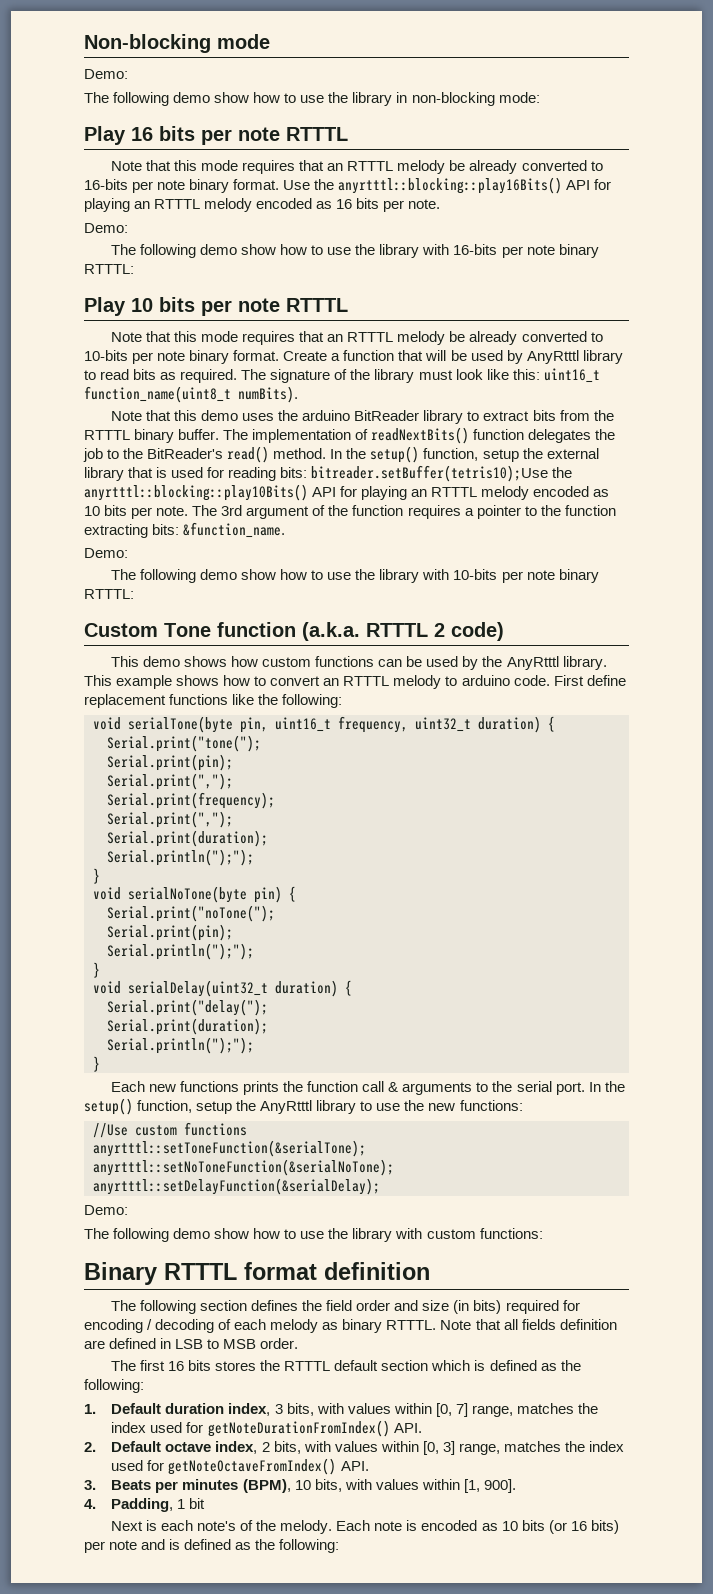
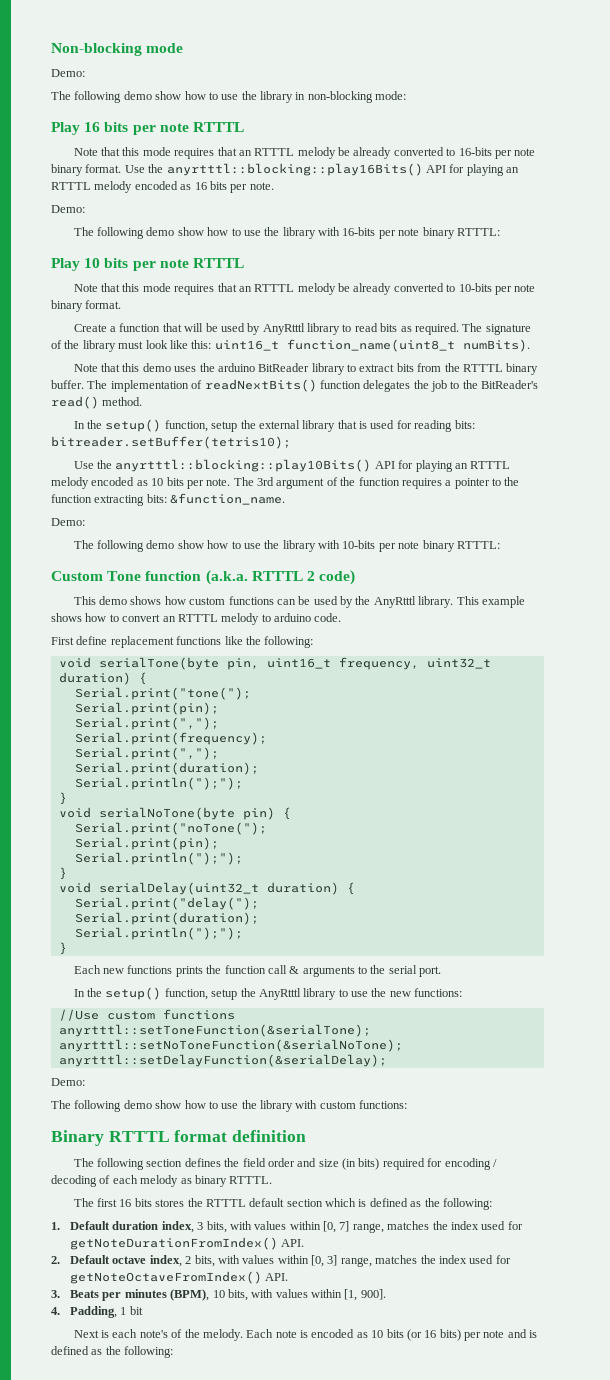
- Note that this mode requires that an RTTTL melody be already converted to 10-bits per note binary format. Create a function that will be used by AnyRtttl library to read bits as required.
+ Note that this mode requires that an RTTTL melody be already converted to 10-bits per note binary format.
+ Create a function that will be used by AnyRtttl library to read bits as required.
- The implementation of readNextBits() function delegates the job to the BitReader's read() method. In the setup() function, setup the external library that is used for reading bits: bitreader.setBuffer(tetris10);Use the anyrtttl::blocking::play10Bits() API for playing an RTTTL melody encoded as 10 bits per note.
+ The implementation of readNextBits() function delegates the job to the BitReader's read() method.
+ In the setup() function, setup the external library that is used for reading bits: bitreader.setBuffer(tetris10);
+ Use the anyrtttl::blocking::play10Bits() API for playing an RTTTL melody encoded as 10 bits per note.
- This example shows how to convert an RTTTL melody to arduino code. First define replacement functions like the following:
+ This example shows how to convert an RTTTL melody to arduino code.
+ First define replacement functions like the following:
- Each new functions prints the function call & arguments to the serial port. In the setup() function, setup the AnyRtttl library to use the new functions:
+ Each new functions prints the function call & arguments to the serial port.
+ In the setup() function, setup the AnyRtttl library to use the new functions:
- Note that all fields definition are defined in LSB to MSB order.

